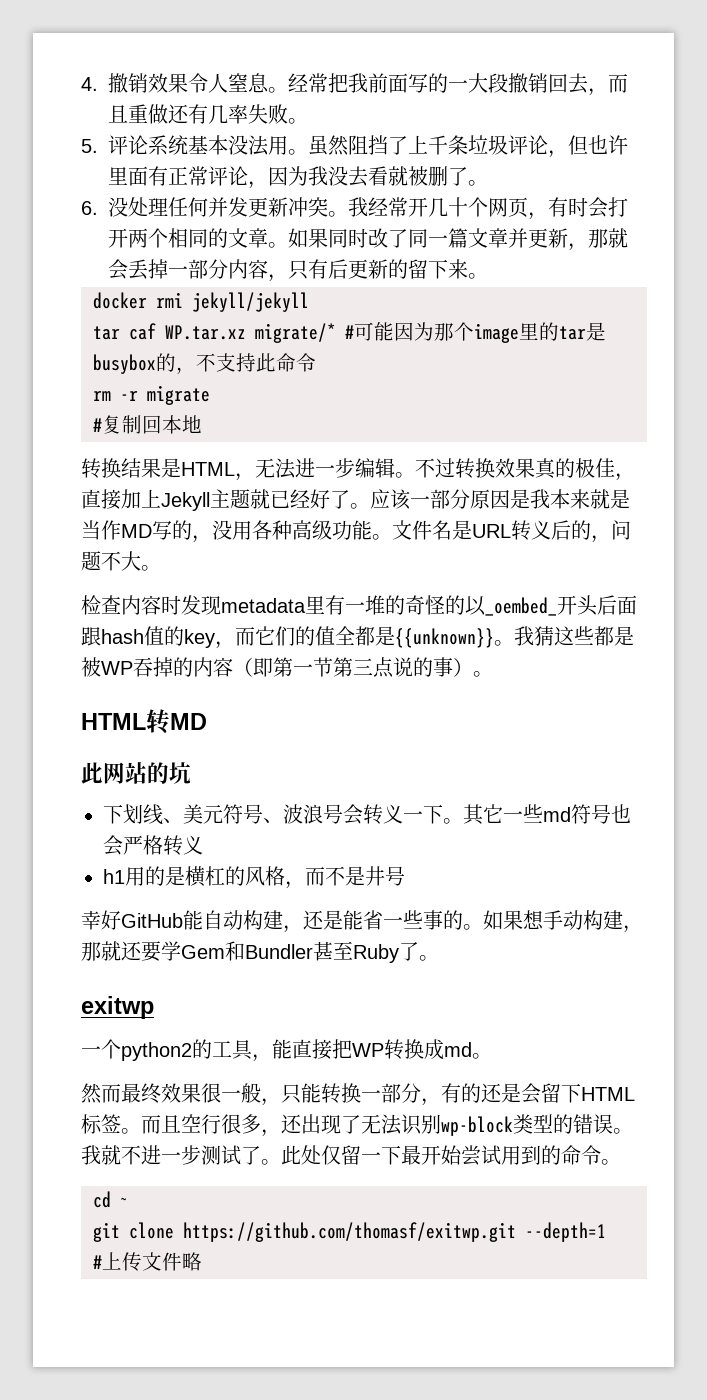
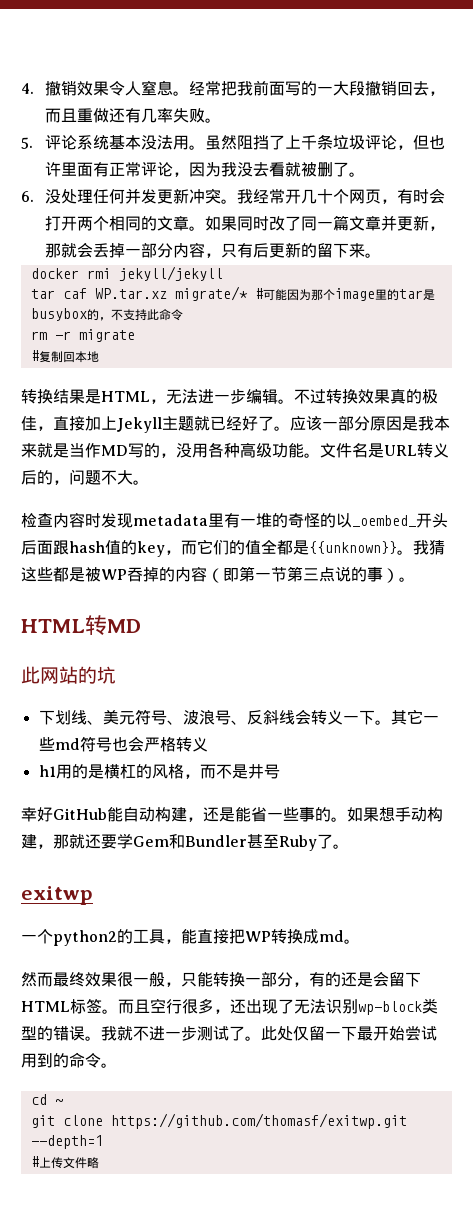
- 下划线、美元符号、波浪号会转义一下。
+ 下划线、美元符号、波浪号、反斜线会转义一下。

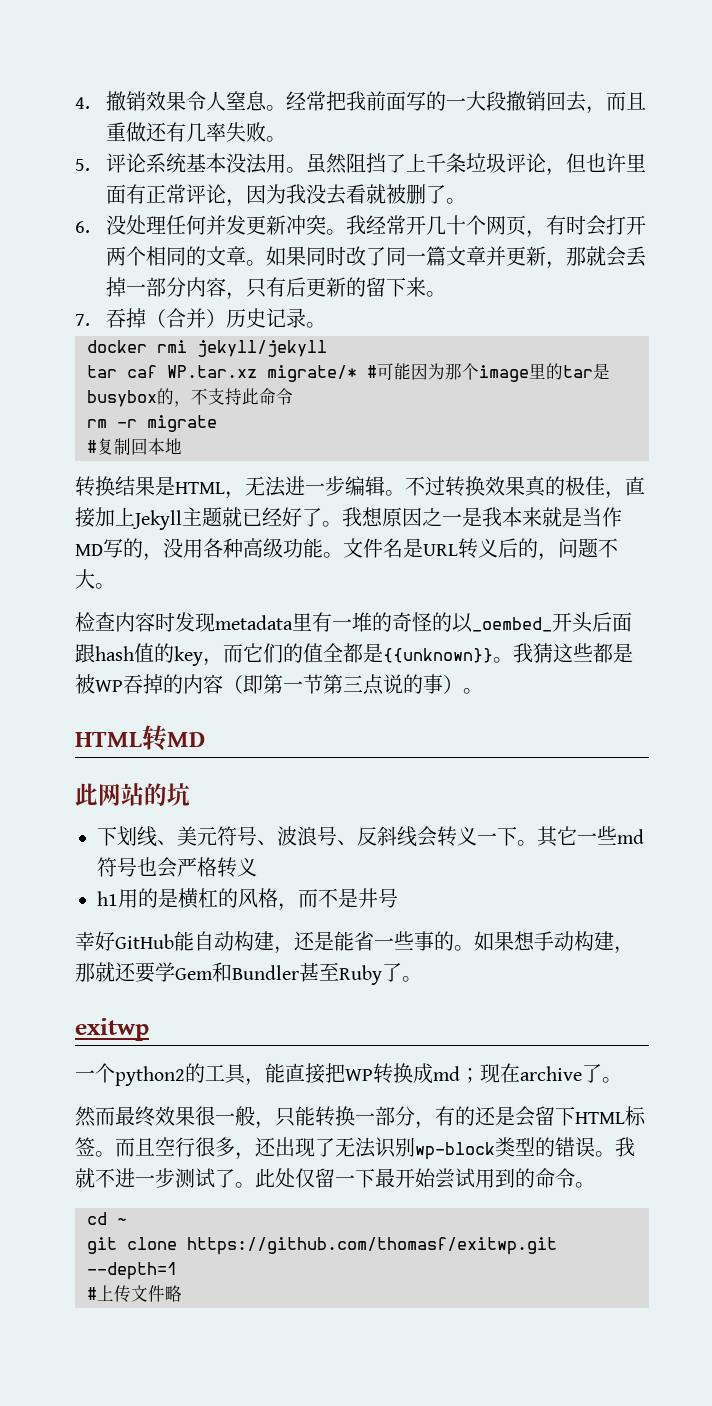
+ 7.吞掉（合并）历史记录。
- 应该一部分原因是我本来就是当作MD写的，没用各种高级功能。
+ 我想原因之一是我本来就是当作MD写的，没用各种高级功能。
- 一个python2的工具，能直接把WP转换成md。
+ 一个python2的工具，能直接把WP转换成md；现在archive了。

